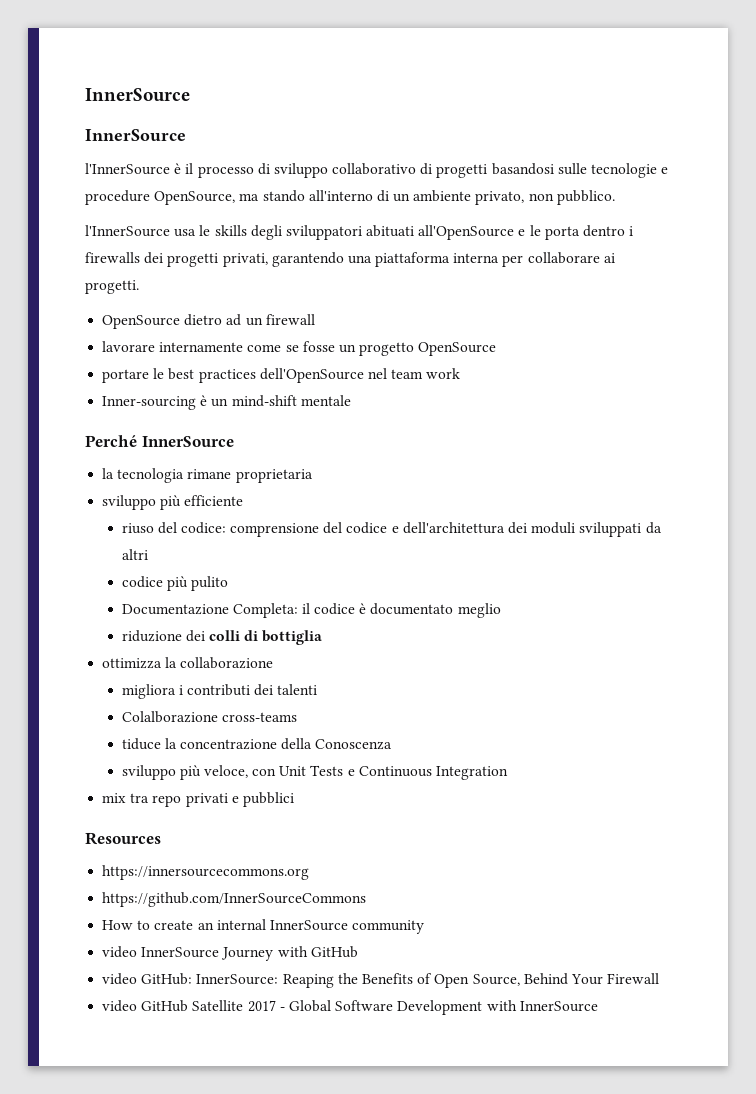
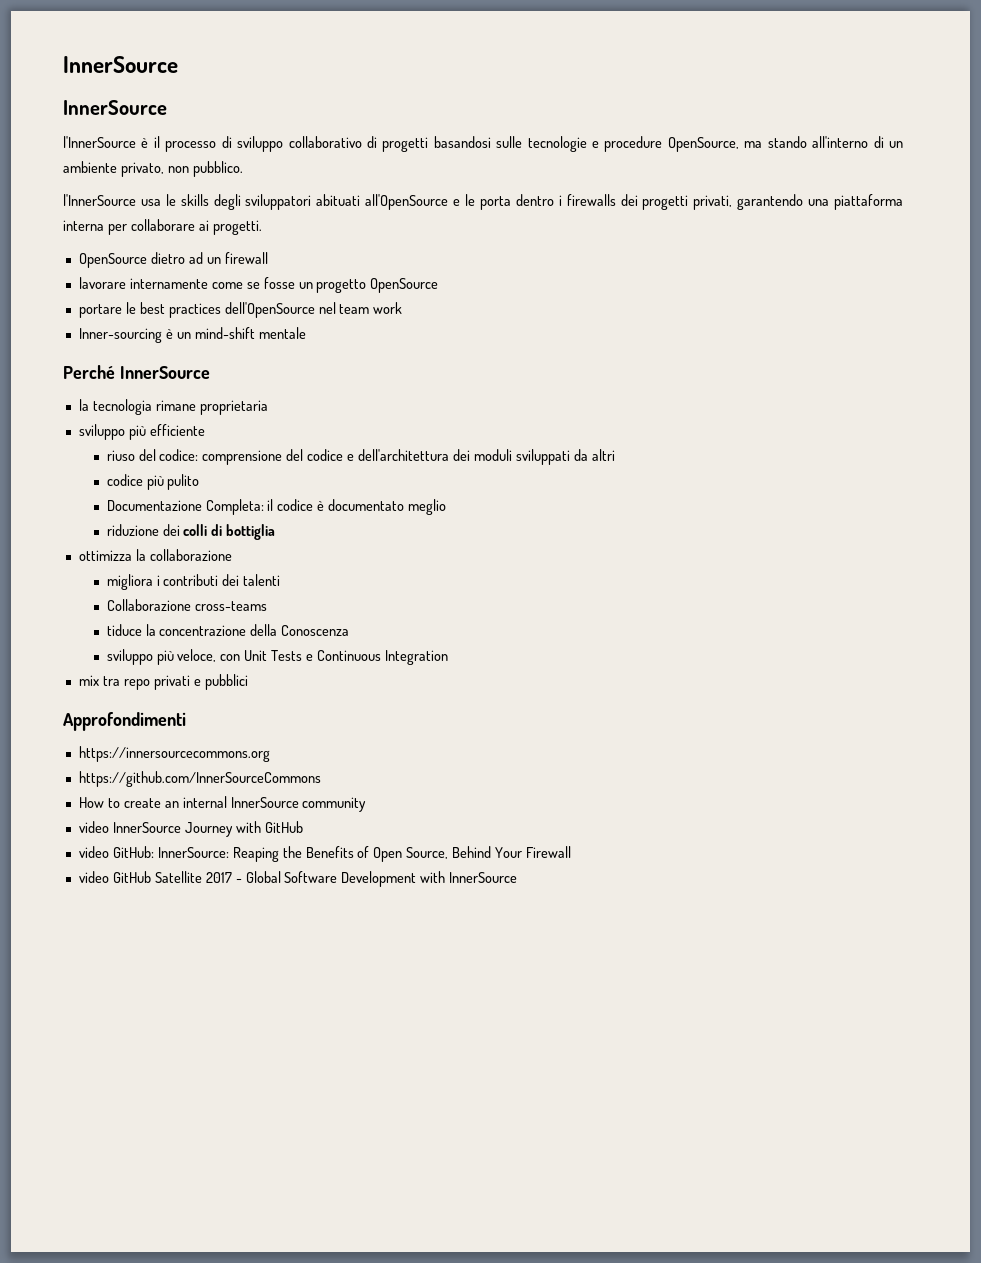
- Colalborazione cross-teams
+ Collaborazione cross-teams
- Resources
+ Approfondimenti

